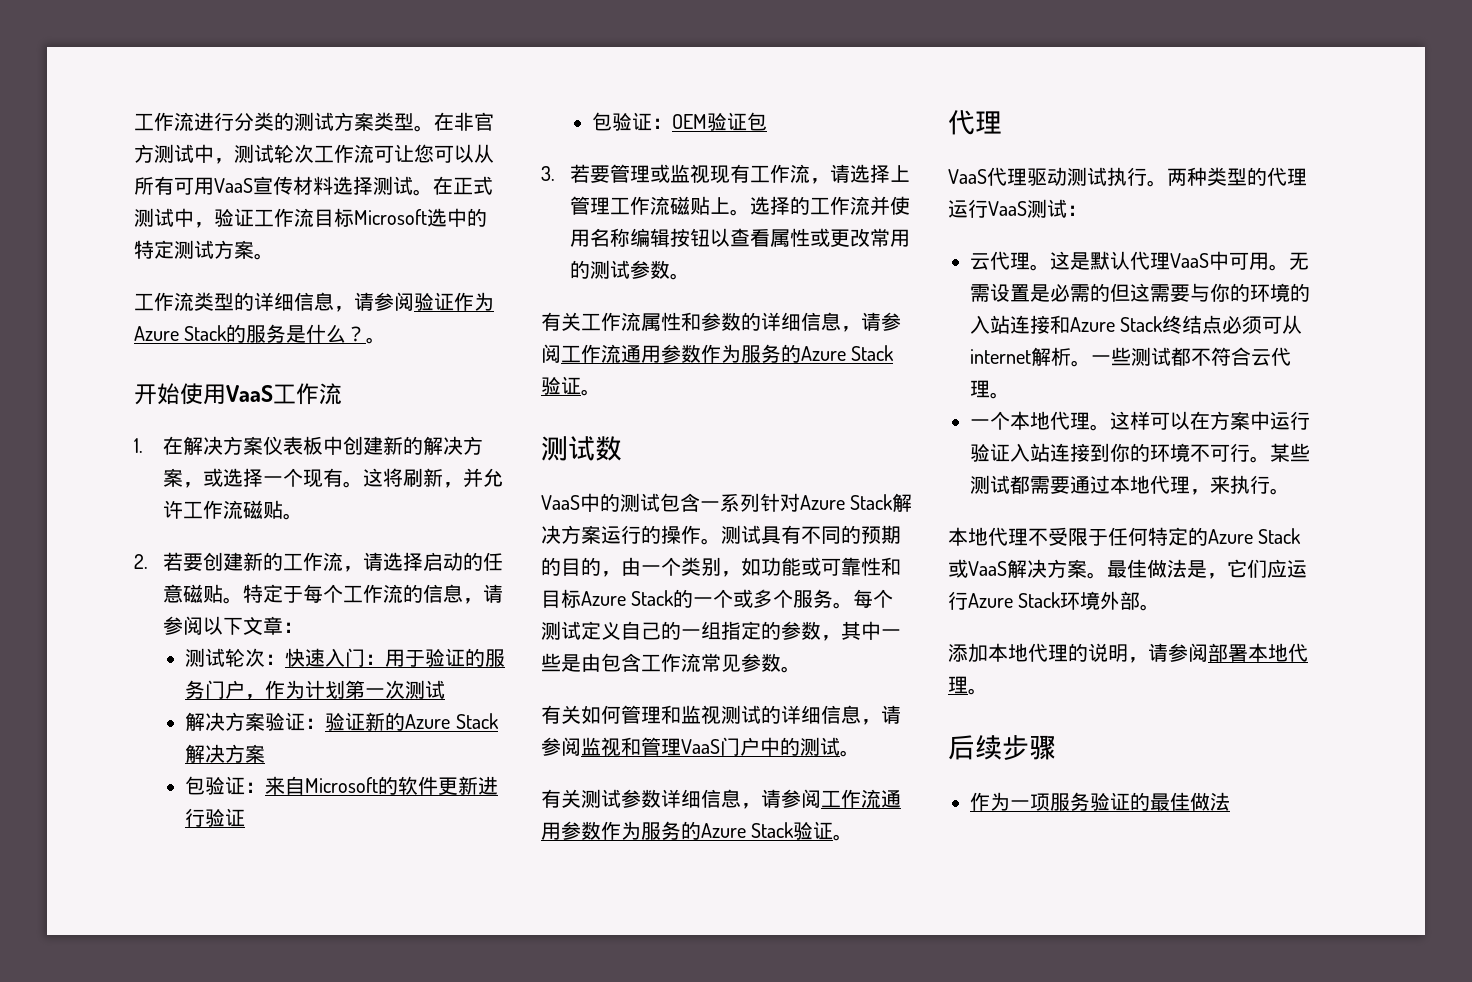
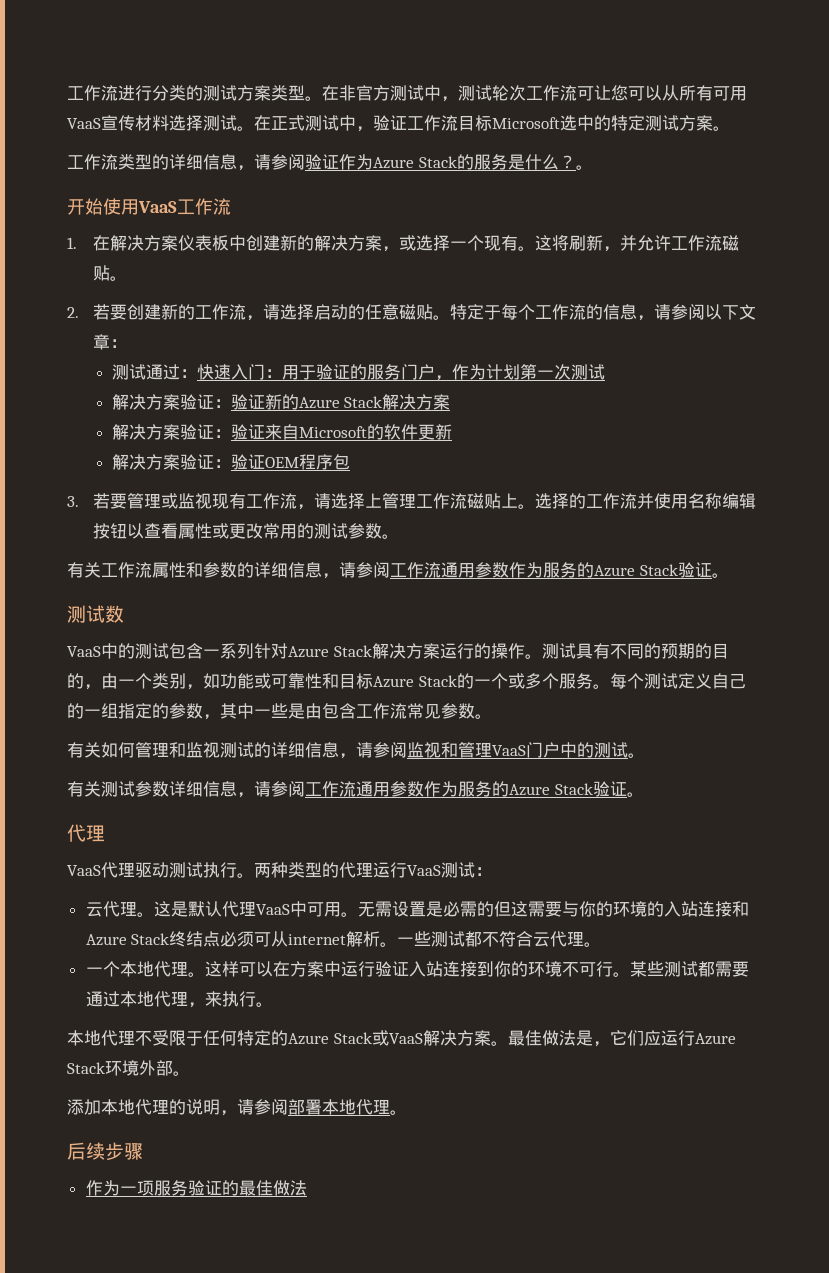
- 测试轮次：快速入门：用于验证的服务门户，作为计划第一次测试
+ 测试通过：快速入门：用于验证的服务门户，作为计划第一次测试
- 包验证：来自Microsoft的软件更新进行验证
- 包验证：OEM验证包
+ 解决方案验证：验证来自Microsoft的软件更新
+ 解决方案验证：验证OEM程序包

